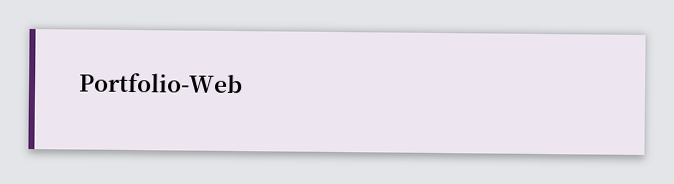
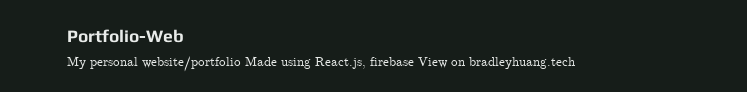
+ My personal website/portfolio Made using React.js, firebase View on bradleyhuang.tech

